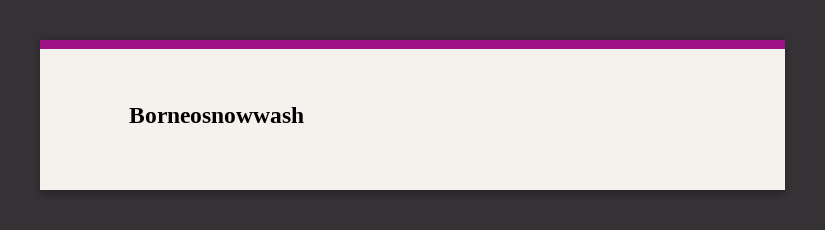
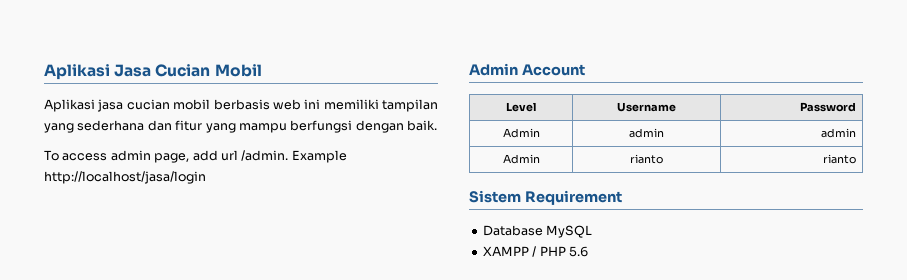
- Borneosnowwash
+ Aplikasi Jasa Cucian Mobil
+ Aplikasi jasa cucian mobil berbasis web ini memiliki tampilan yang sederhana dan fitur yang mampu berfungsi dengan baik.
+ To access admin page, add url /admin. Example http://localhost/jasa/login
+ Admin Account
+ Level | Username | Password
+ Admin | admin | admin
+ Admin | rianto | rianto
+ Sistem Requirement
+ Database MySQL
+ XAMPP / PHP 5.6

